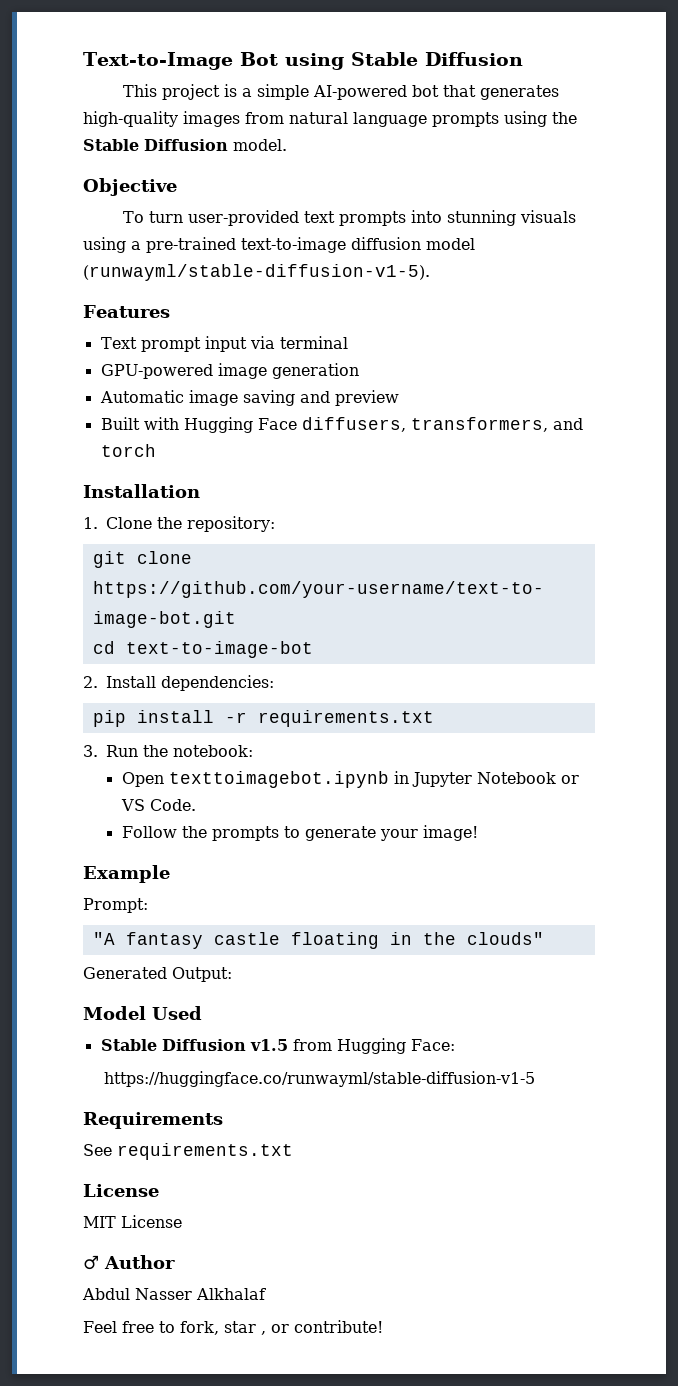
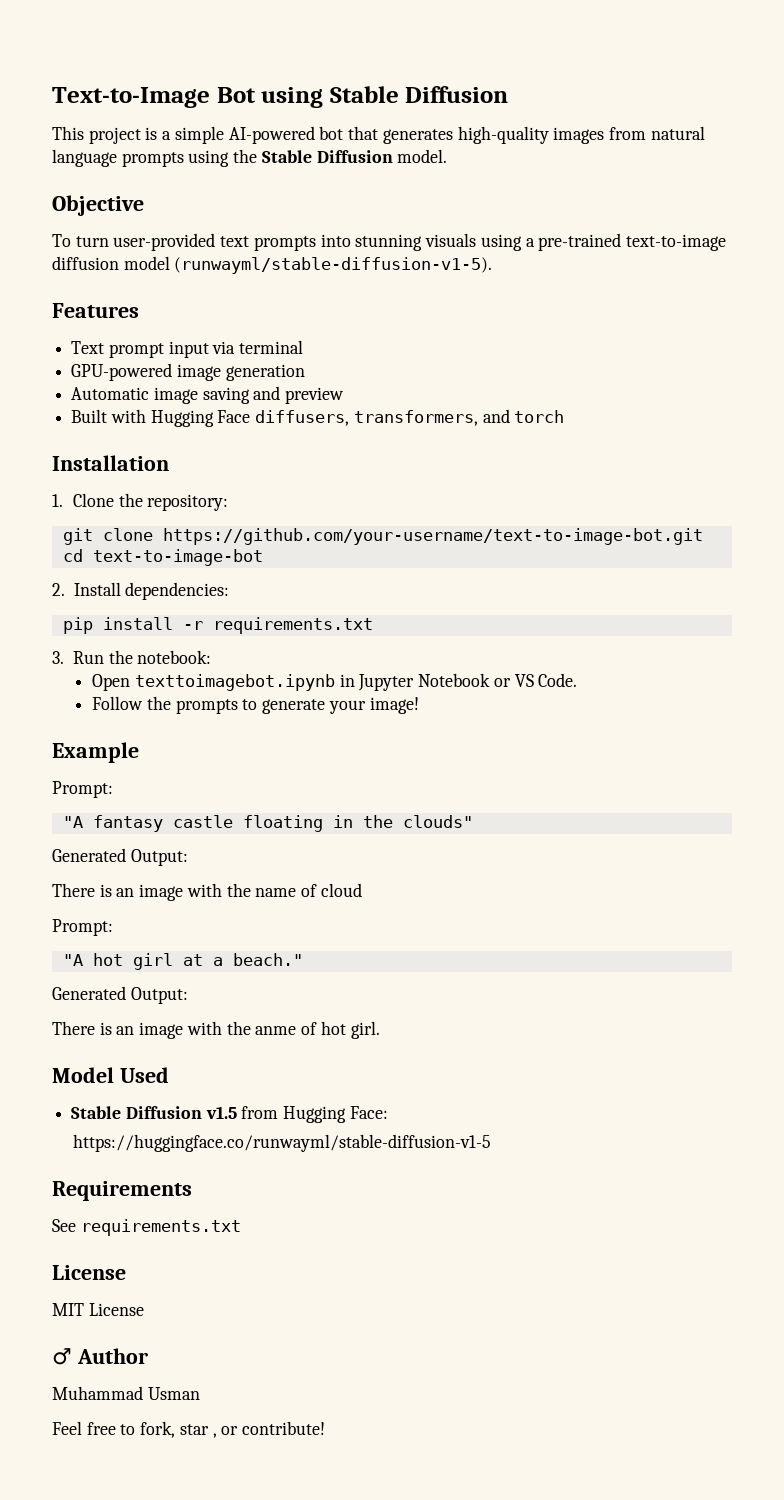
+ There is an image with the name of cloud
+ Prompt:
+ "A hot girl at a beach."
+ Generated Output:
+ There is an image with the anme of hot girl.
- Abdul Nasser Alkhalaf
+ Muhammad Usman

